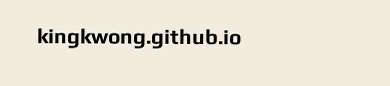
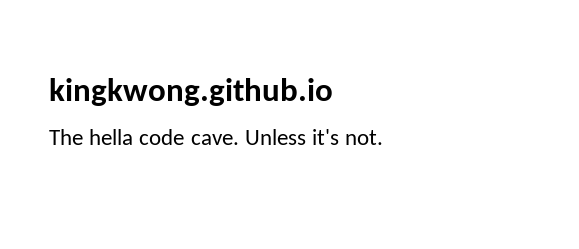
+ The hella code cave. Unless it's not.

